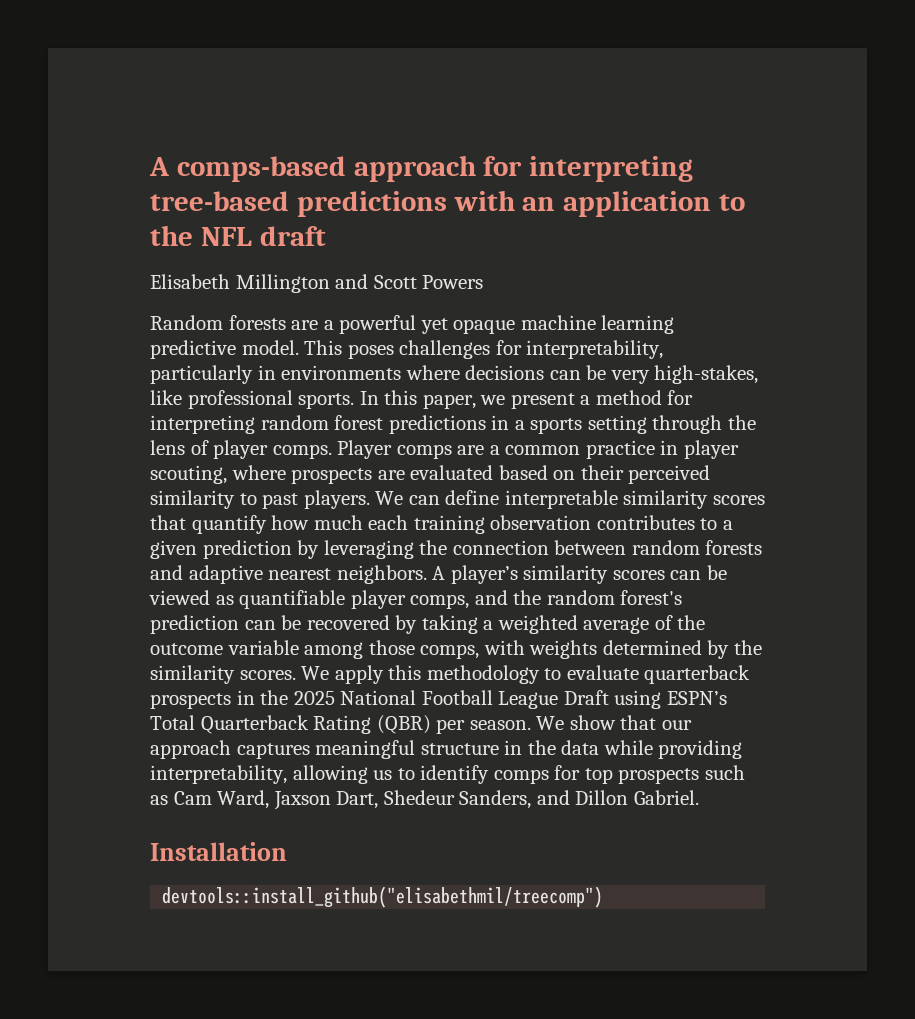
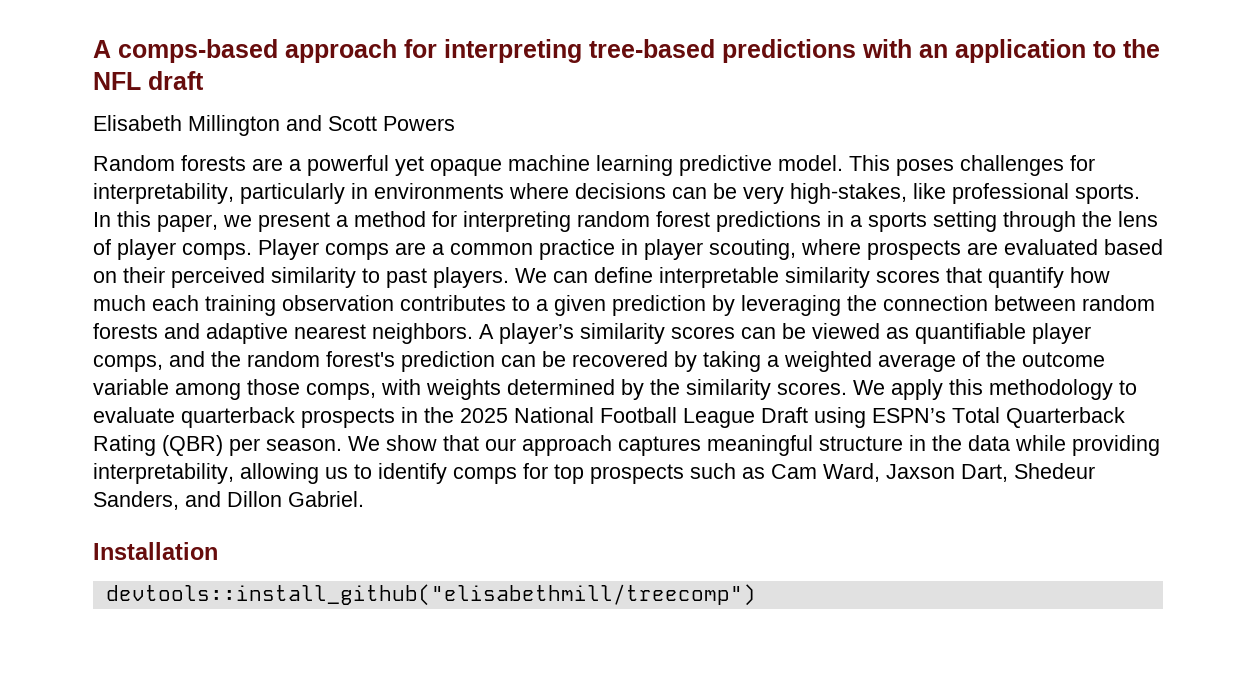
- devtools::install_github("elisabethmil/treecomp")
+ devtools::install_github("elisabethmill/treecomp")

